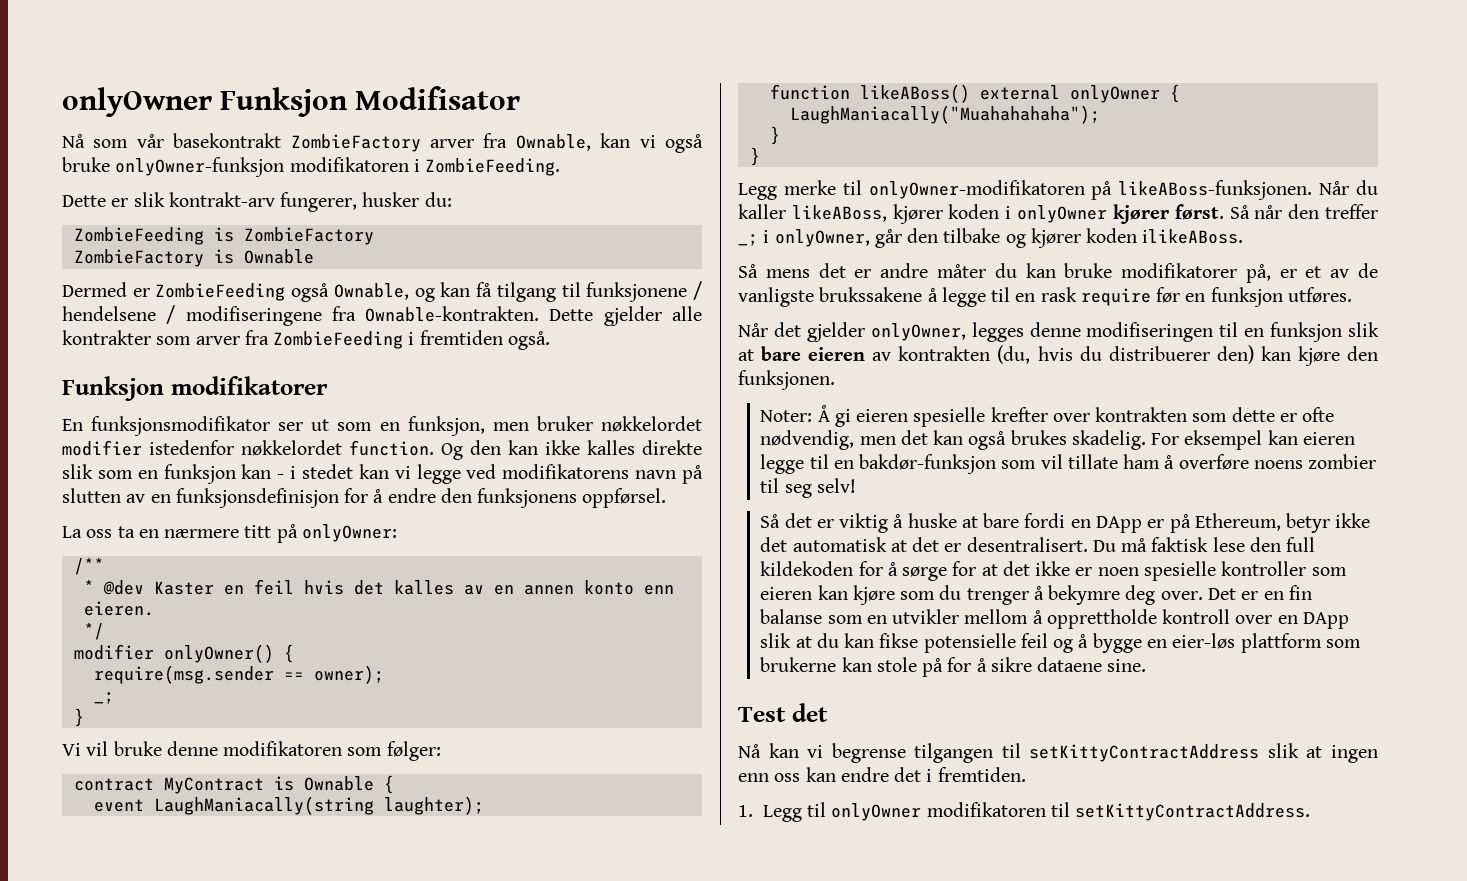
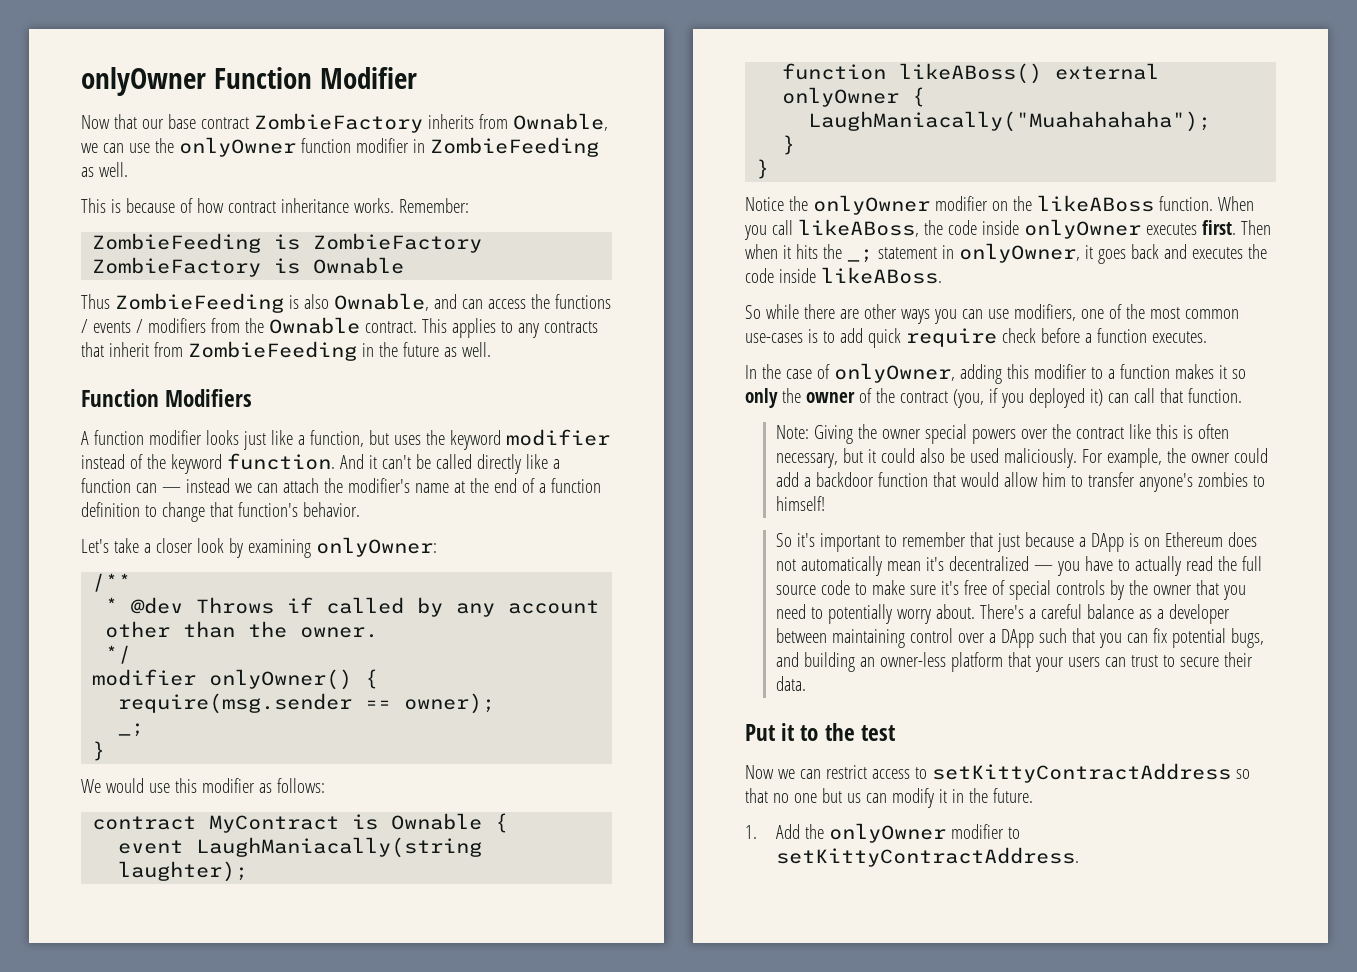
- onlyOwner Funksjon Modifisator
- Nå som vår basekontrakt ZombieFactory arver fra Ownable, kan vi også bruke onlyOwner-funksjon modifikatoren i ZombieFeeding.
- Dette er slik kontrakt-arv fungerer, husker du:
+ onlyOwner Function Modifier
+ Now that our base contract ZombieFactory inherits from Ownable, we can use the onlyOwner function modifier in ZombieFeeding as well.
+ This is because of how contract inheritance works. Remember:
- Dermed er ZombieFeeding også Ownable, og kan få tilgang til funksjonene / hendelsene / modifiseringene fra Ownable-kontrakten. Dette gjelder alle kontrakter som arver fra ZombieFeeding i fremtiden også.
- Funksjon modifikatorer
- En funksjonsmodifikator ser ut som en funksjon, men bruker nøkkelordet modifier istedenfor nøkkelordet function. Og den kan ikke kalles direkte slik som en funksjon kan - i stedet kan vi legge ved modifikatorens navn på slutten av en funksjonsdefinisjon for å endre den funksjonens oppførsel.
- La oss ta en nærmere titt på onlyOwner:
+ Thus ZombieFeeding is also Ownable, and can access the functions / events / modifiers from the Ownable contract. This applies to any contracts that inherit from ZombieFeeding in the future as well.
+ Function Modifiers
+ A function modifier looks just like a function, but uses the keyword modifier instead of the keyword function. And it can't be called directly like a function can — instead we can attach the modifier's name at the end of a function definition to change that function's behavior.
+ Let's take a closer look by examining onlyOwner:
  /**
- * @dev Kaster en feil hvis det kalles av en annen konto enn eieren.
+ * @dev Throws if called by any account other than the owner.
- Vi vil bruke denne modifikatoren som følger:
+ We would use this modifier as follows:
- Legg merke til onlyOwner-modifikatoren på likeABoss-funksjonen. Når du kaller likeABoss, kjører koden i onlyOwner kjører først. Så når den treffer _; i onlyOwner, går den tilbake og kjører koden ilikeABoss.
- Så mens det er andre måter du kan bruke modifikatorer på, er et av de vanligste brukssakene å legge til en rask require før en funksjon utføres.
- Når det gjelder onlyOwner, legges denne modifiseringen til en funksjon slik at bare eieren av kontrakten (du, hvis du distribuerer den) kan kjøre den funksjonen.
- Noter: Å gi eieren spesielle krefter over kontrakten som dette er ofte nødvendig, men det kan også brukes skadelig. For eksempel kan eieren legge til en bakdør-funksjon som vil tillate ham å overføre noens zombier til seg selv!
- Så det er viktig å huske at bare fordi en DApp er på Ethereum, betyr ikke det automatisk at det er desentralisert. Du må faktisk lese den full kildekoden for å sørge for at det ikke er noen spesielle kontroller som eieren kan kjøre som du trenger å bekymre deg over. Det er en fin balanse som en utvikler mellom å opprettholde kontroll over en DApp slik at du kan fikse potensielle feil og å bygge en eier-løs plattform som brukerne kan stole på for å sikre dataene sine.
- Test det
- Nå kan vi begrense tilgangen til setKittyContractAddress slik at ingen enn oss kan endre det i fremtiden.
- 1. Legg til onlyOwner modifikatoren til setKittyContractAddress.
+ Notice the onlyOwner modifier on the likeABoss function. When you call likeABoss, the code inside onlyOwner executes first. Then when it hits the _; statement in onlyOwner, it goes back and executes the code inside likeABoss.
+ So while there are other ways you can use modifiers, one of the most common use-cases is to add quick require check before a function executes.
+ In the case of onlyOwner, adding this modifier to a function makes it so only the owner of the contract (you, if you deployed it) can call that function.
+ Note: Giving the owner special powers over the contract like this is often necessary, but it could also be used maliciously. For example, the owner could add a backdoor function that would allow him to transfer anyone's zombies to himself!
+ So it's important to remember that just because a DApp is on Ethereum does not automatically mean it's decentralized — you have to actually read the full source code to make sure it's free of special controls by the owner that you need to potentially worry about. There's a careful balance as a developer between maintaining control over a DApp such that you can fix potential bugs, and building an owner-less platform that your users can trust to secure their data.
+ Put it to the test
+ Now we can restrict access to setKittyContractAddress so that no one but us can modify it in the future.
+ 1. Add the onlyOwner modifier to setKittyContractAddress.

